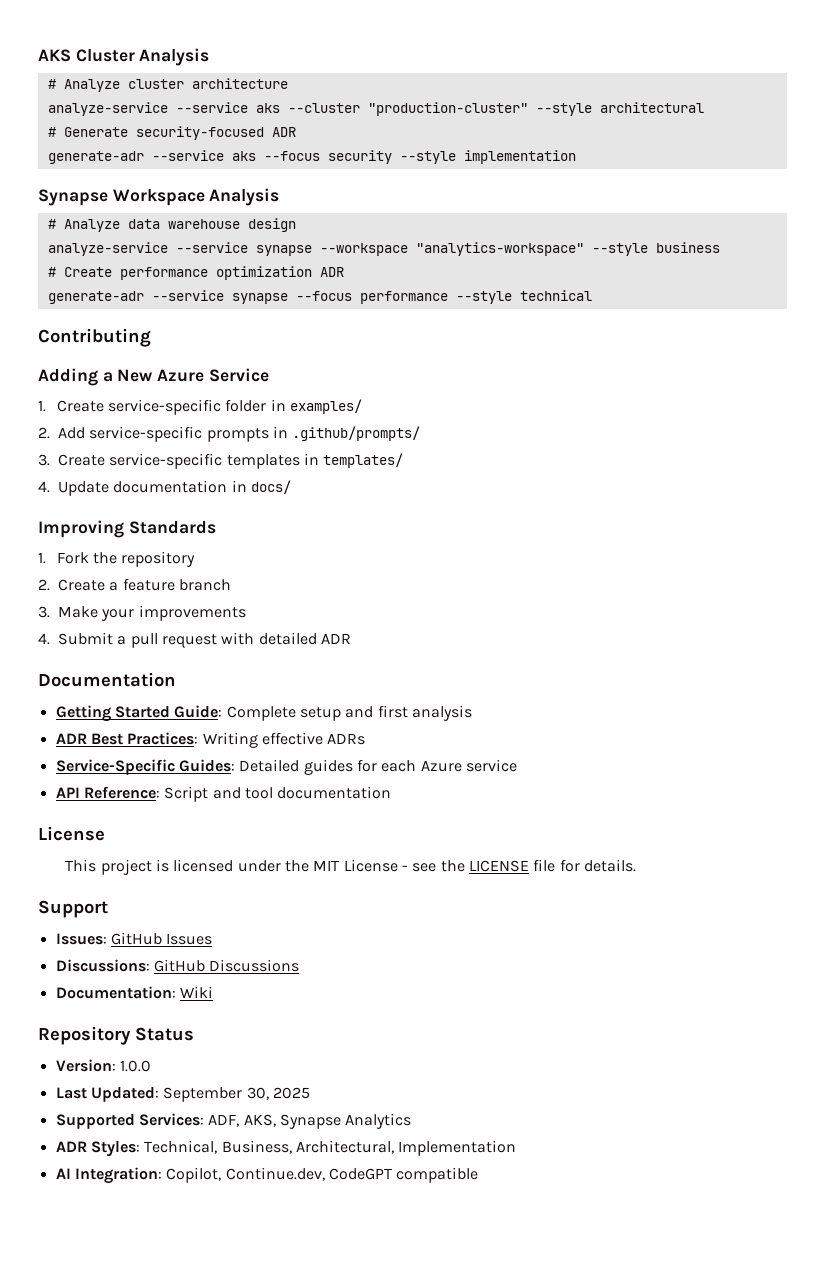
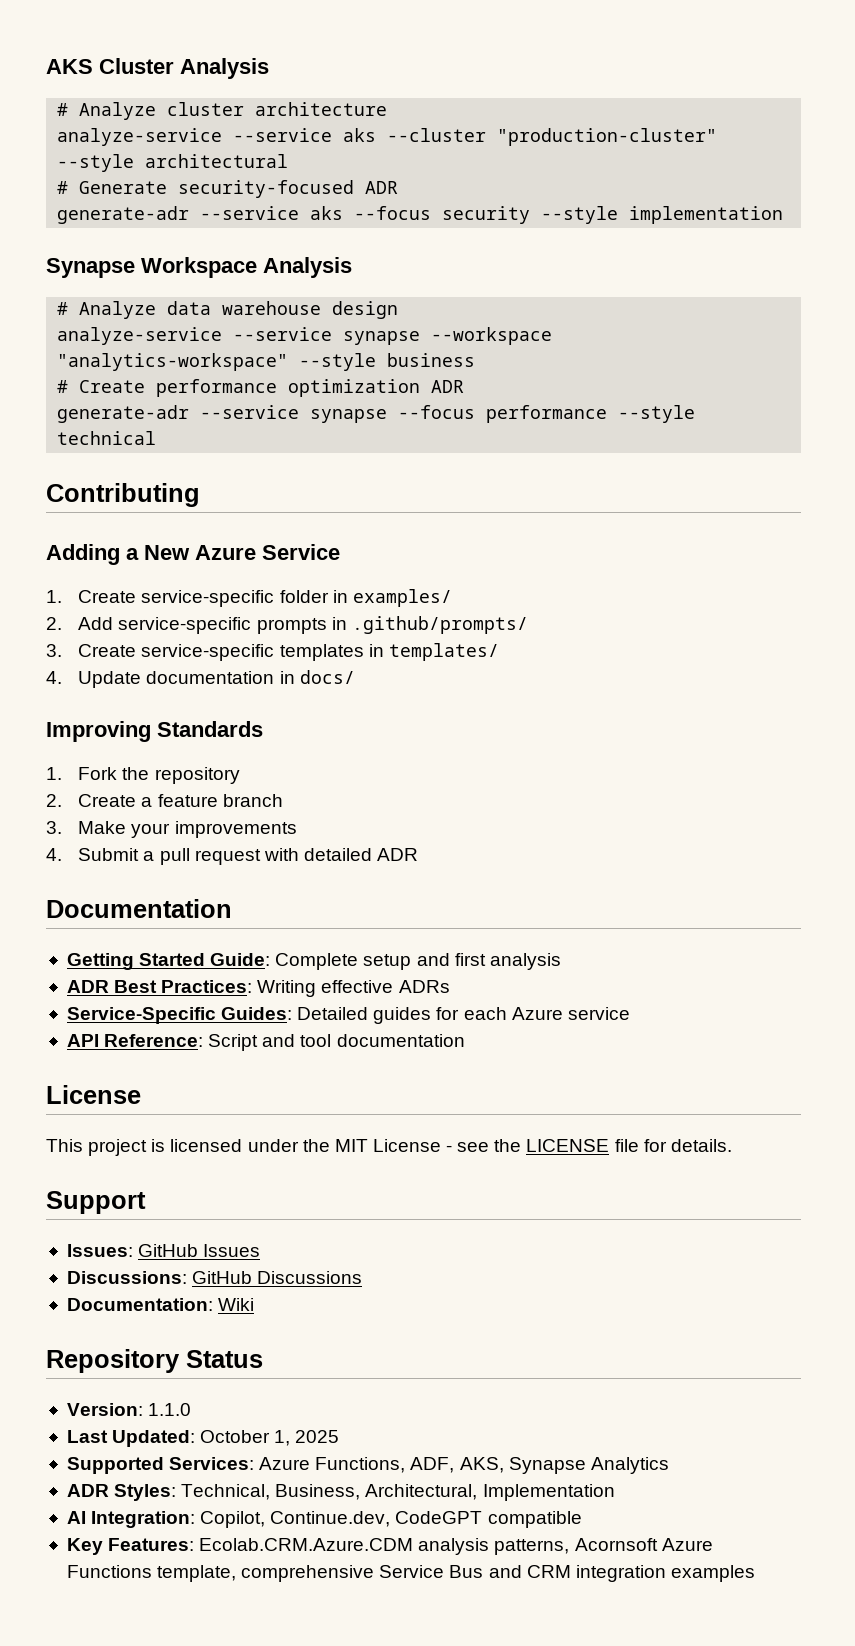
- Version: 1.0.0
+ Version: 1.1.0
- Last Updated: September 30, 2025
+ Last Updated: October 1, 2025
- Supported Services: ADF, AKS, Synapse Analytics
+ Supported Services: Azure Functions, ADF, AKS, Synapse Analytics
+ Key Features: Ecolab.CRM.Azure.CDM analysis patterns, Acornsoft Azure Functions template, comprehensive Service Bus and CRM integration examples

